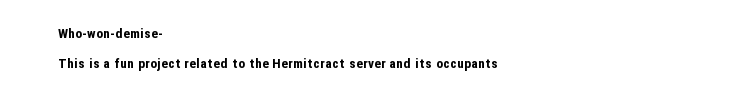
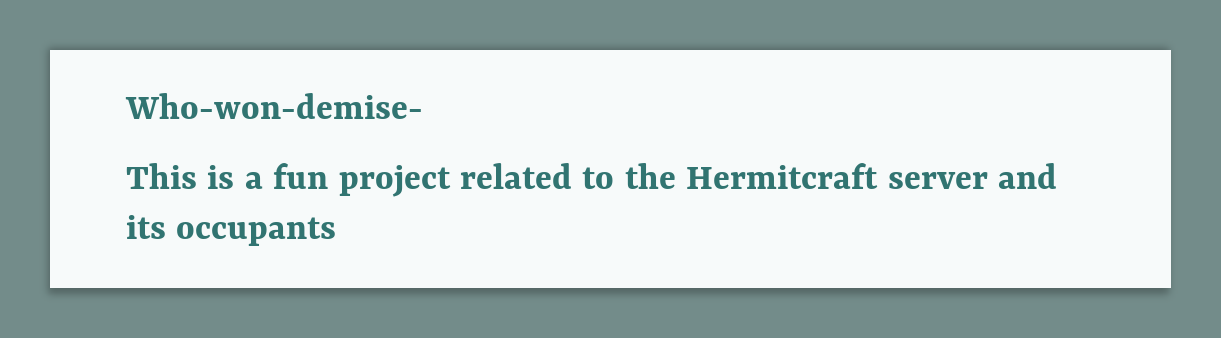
- This is a fun project related to the Hermitcract server and its occupants
+ This is a fun project related to the Hermitcraft server and its occupants

